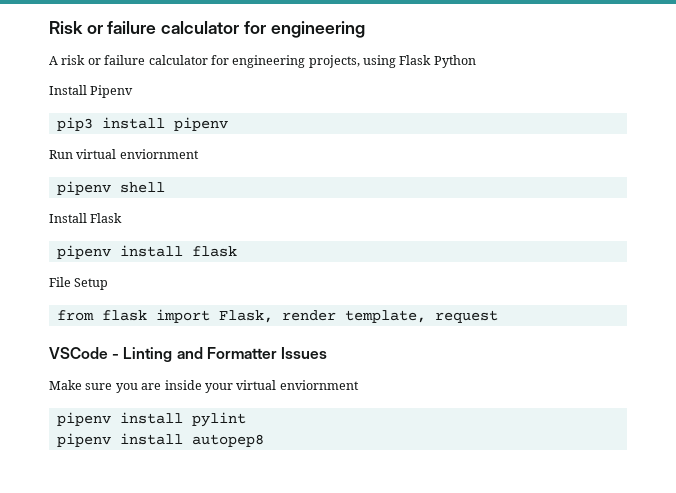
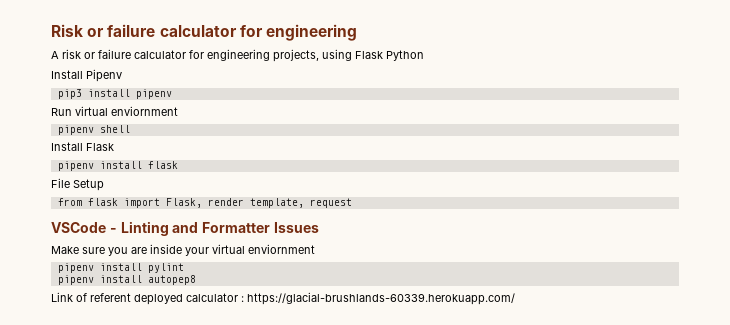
+ Link of referent deployed calculator : https://glacial-brushlands-60339.herokuapp.com/

